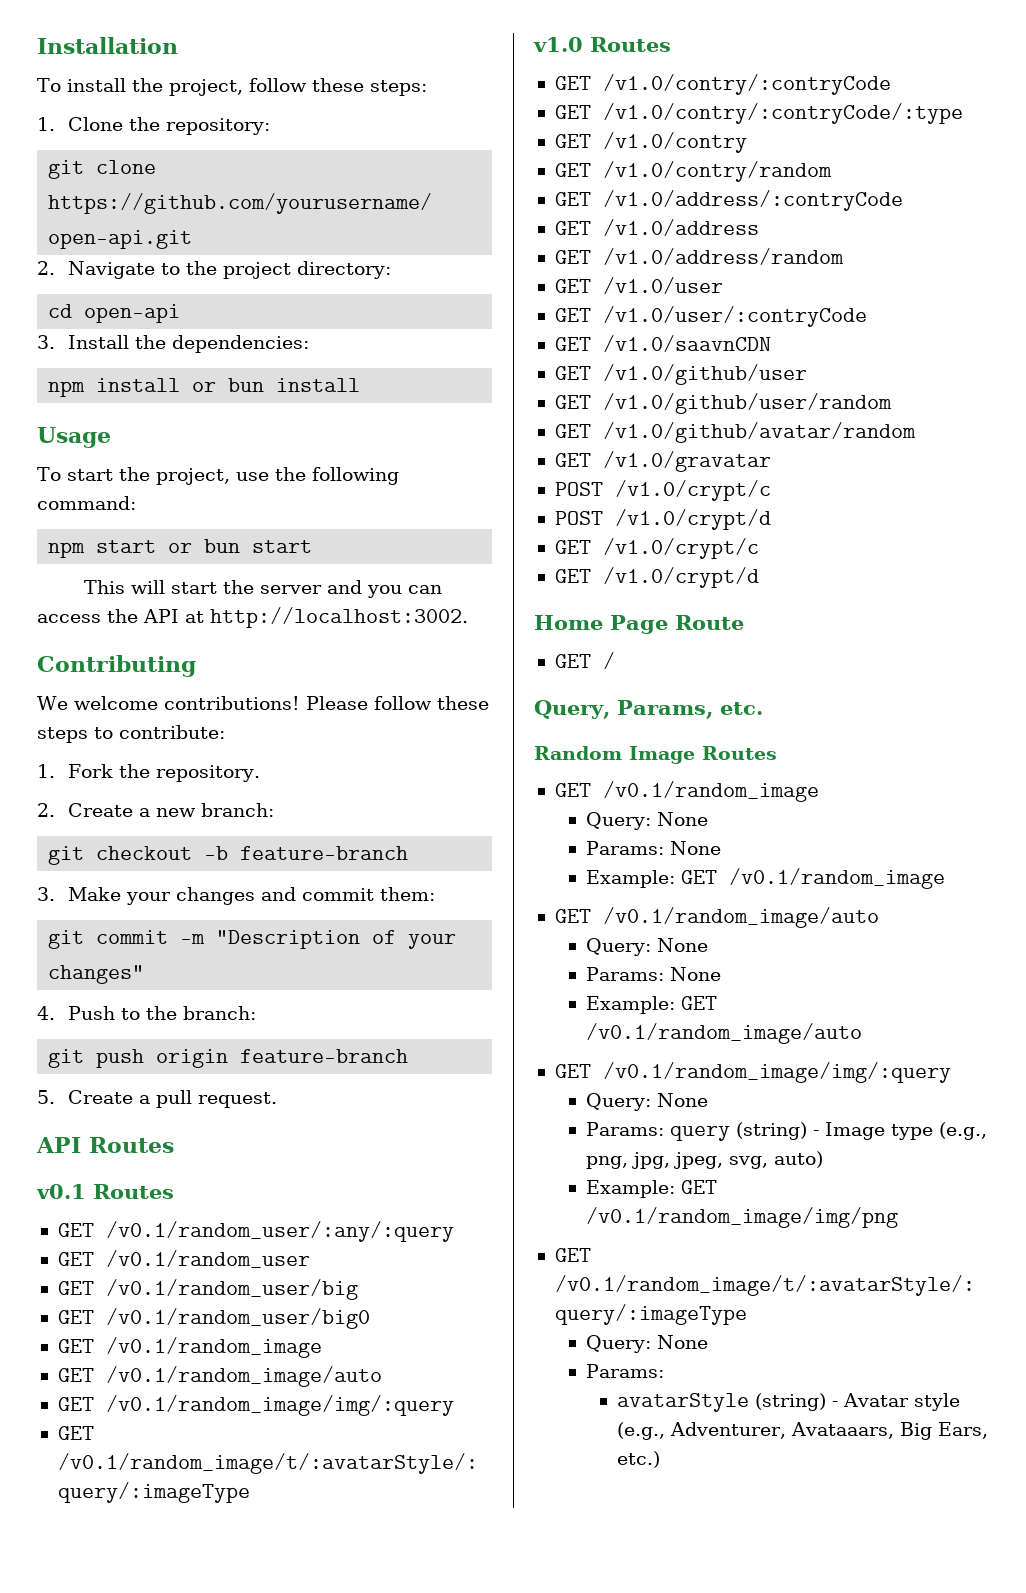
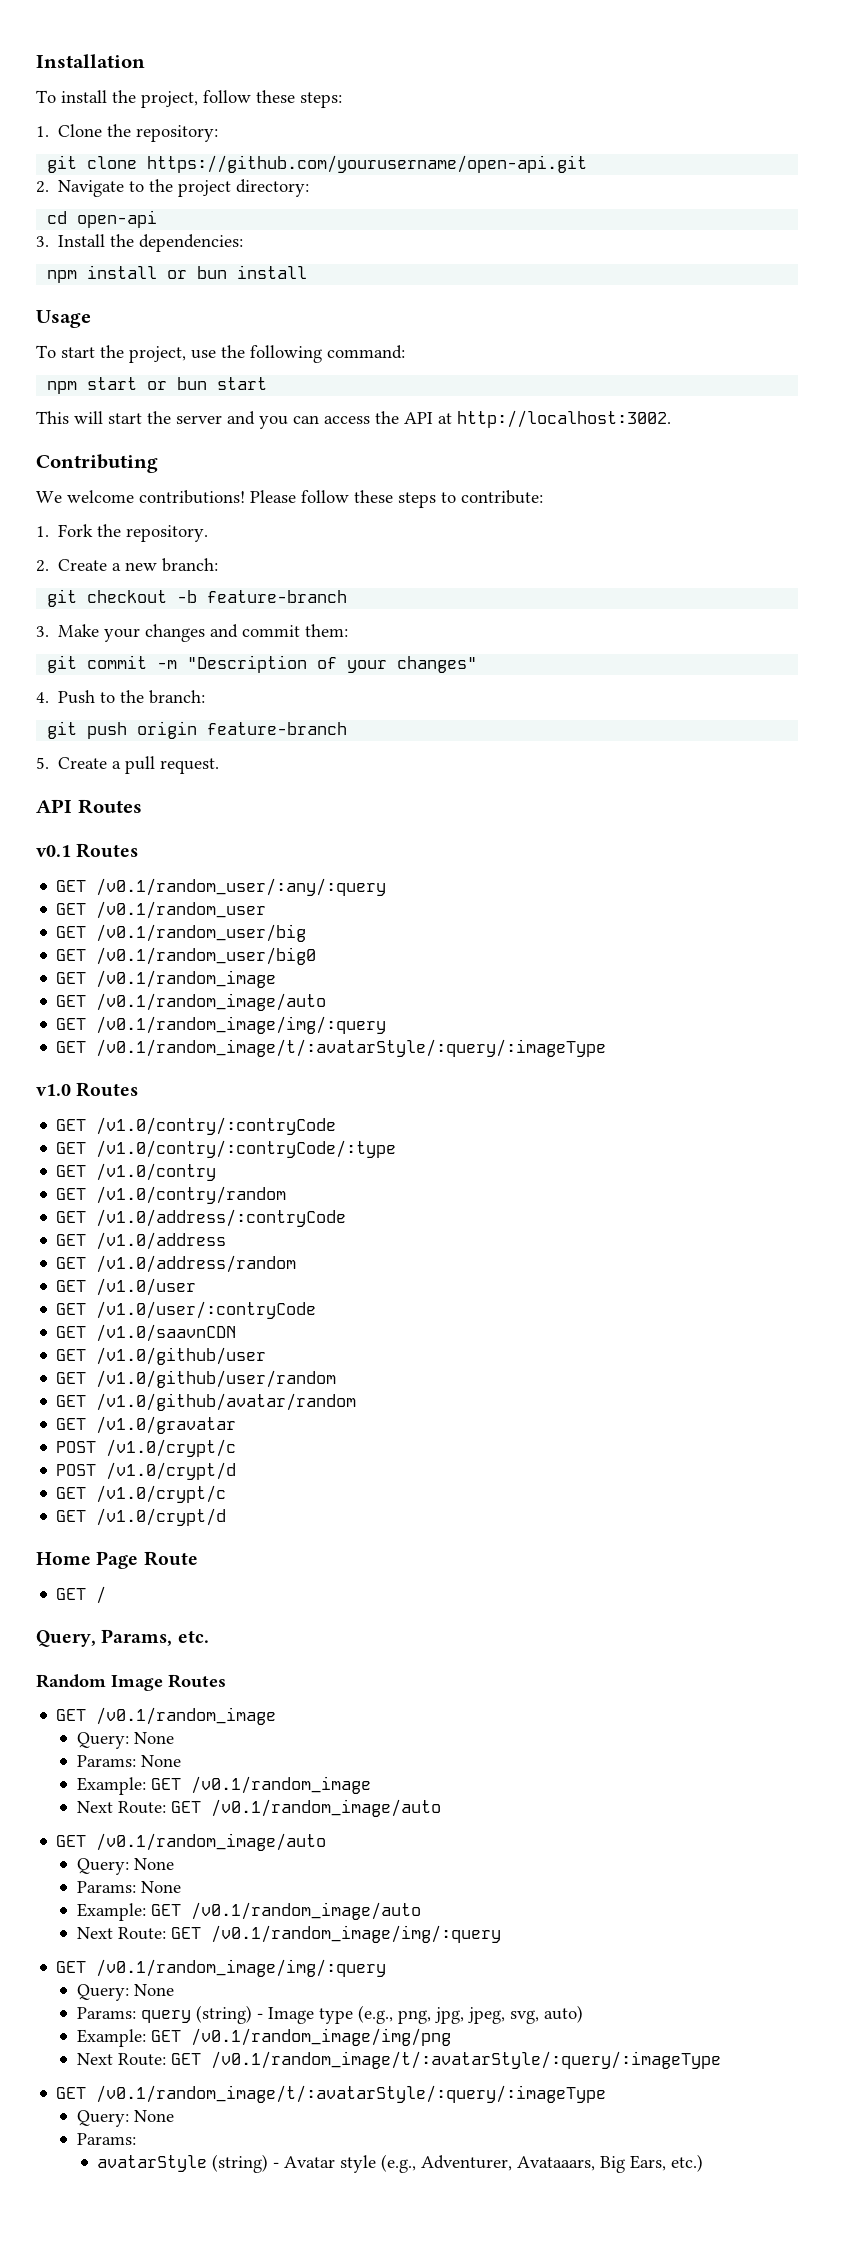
+ Next Route: GET /v0.1/random_image/auto
+ Next Route: GET /v0.1/random_image/img/:query
+ Next Route: GET /v0.1/random_image/t/:avatarStyle/:query/:imageType

